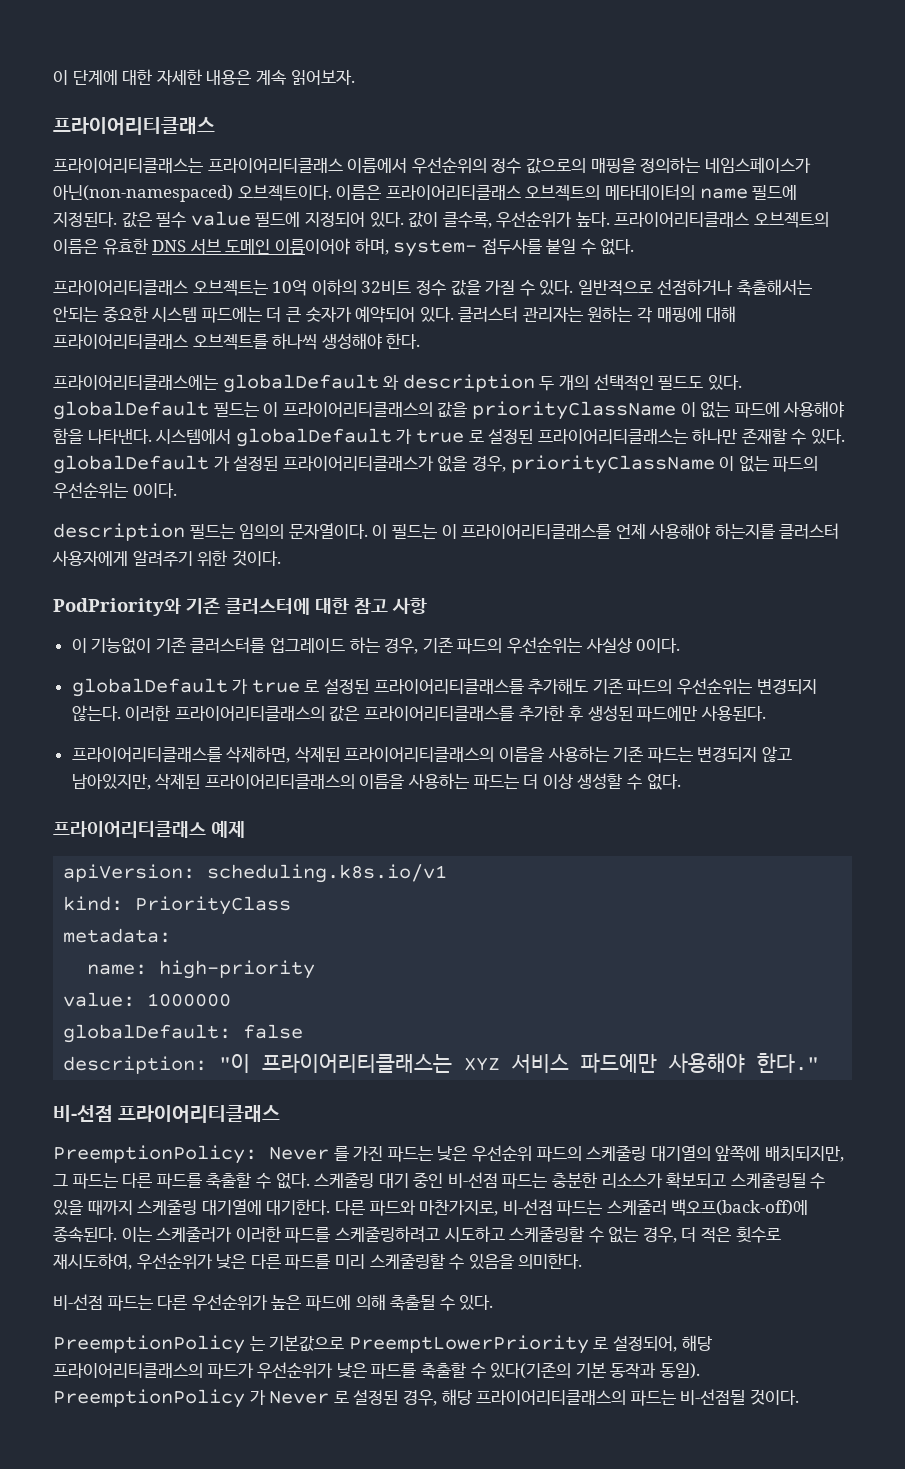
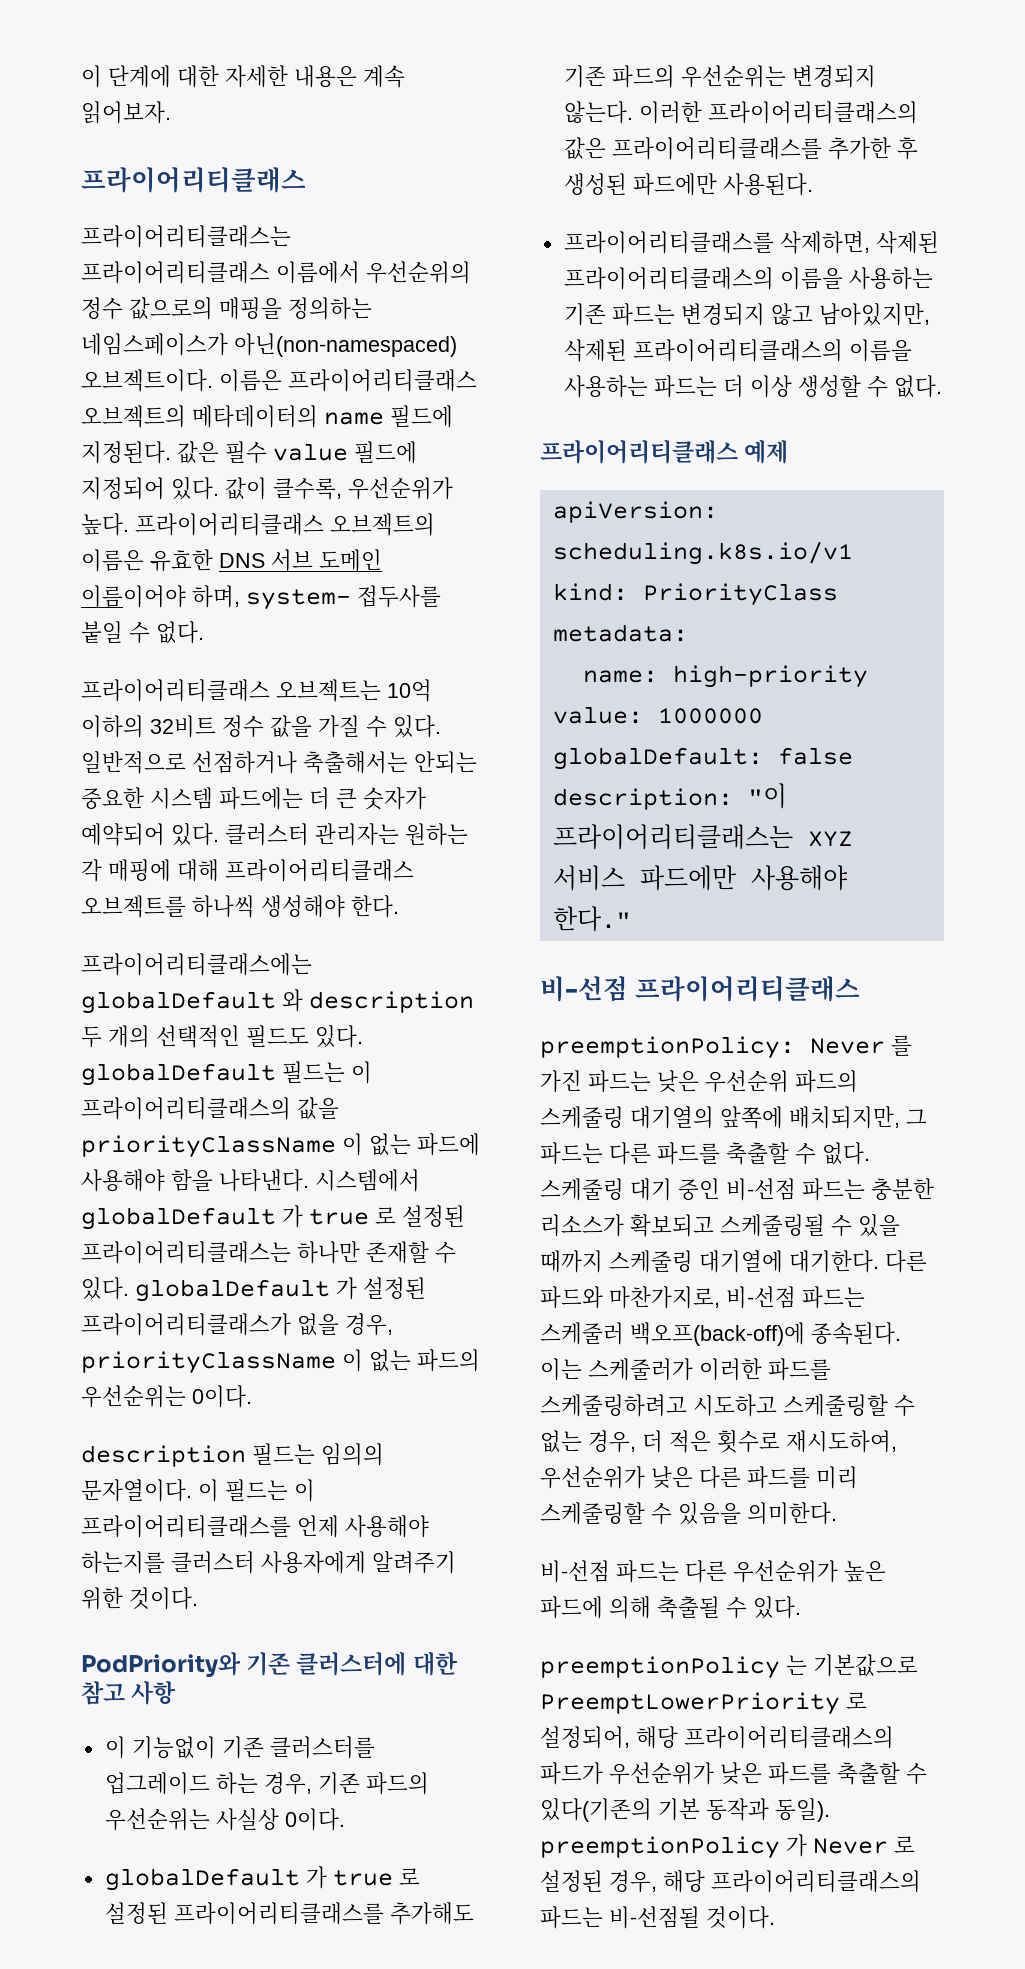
- PreemptionPolicy: Never 를 가진 파드는 낮은 우선순위 파드의 스케줄링 대기열의 앞쪽에 배치되지만, 그 파드는 다른 파드를 축출할 수 없다.
+ preemptionPolicy: Never 를 가진 파드는 낮은 우선순위 파드의 스케줄링 대기열의 앞쪽에 배치되지만, 그 파드는 다른 파드를 축출할 수 없다.
- PreemptionPolicy 는 기본값으로 PreemptLowerPriority 로 설정되어, 해당 프라이어리티클래스의 파드가 우선순위가 낮은 파드를 축출할 수 있다(기존의 기본 동작과 동일). PreemptionPolicy 가 Never 로 설정된 경우, 해당 프라이어리티클래스의 파드는 비-선점될 것이다.
+ preemptionPolicy 는 기본값으로 PreemptLowerPriority 로 설정되어, 해당 프라이어리티클래스의 파드가 우선순위가 낮은 파드를 축출할 수 있다(기존의 기본 동작과 동일). preemptionPolicy 가 Never 로 설정된 경우, 해당 프라이어리티클래스의 파드는 비-선점될 것이다.

